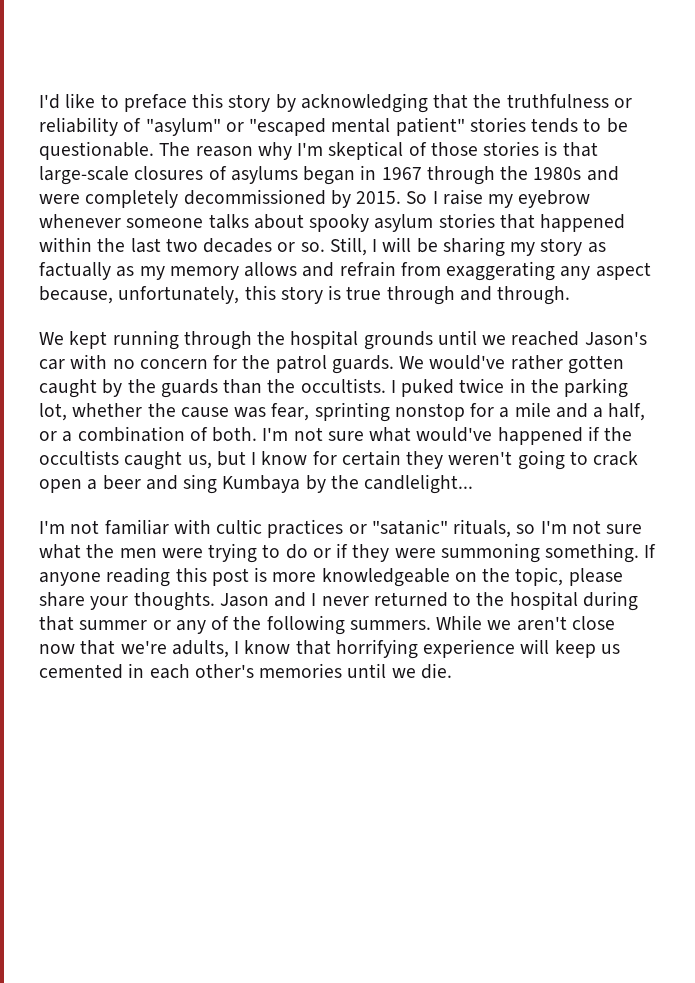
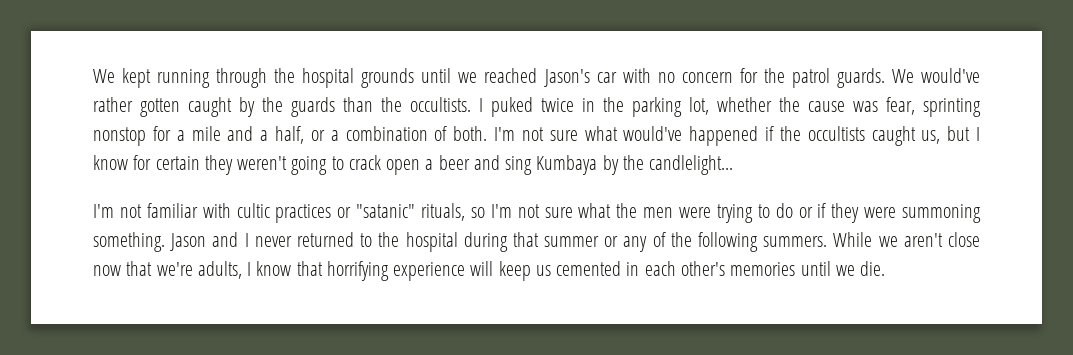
- I'd like to preface this story by acknowledging that the truthfulness or reliability of "asylum" or "escaped mental patient" stories tends to be questionable. The reason why I'm skeptical of those stories is that large-scale closures of asylums began in 1967 through the 1980s and were completely decommissioned by 2015. So I raise my eyebrow whenever someone talks about spooky asylum stories that happened within the last two decades or so. Still, I will be sharing my story as factually as my memory allows and refrain from exaggerating any aspect because, unfortunately, this story is true through and through.
- If anyone reading this post is more knowledgeable on the topic, please share your thoughts.

